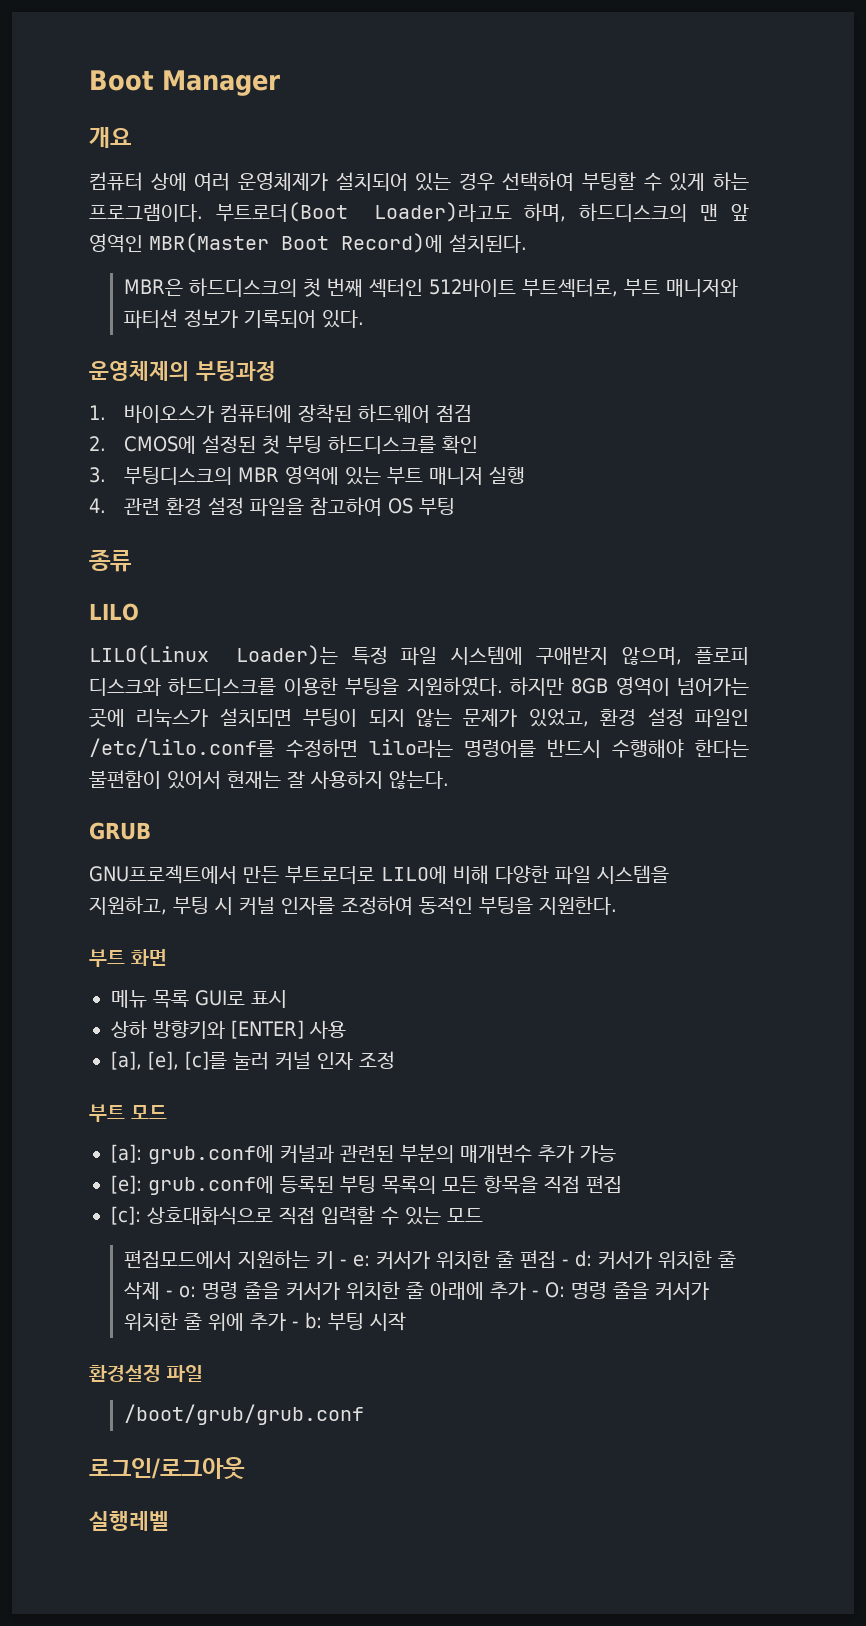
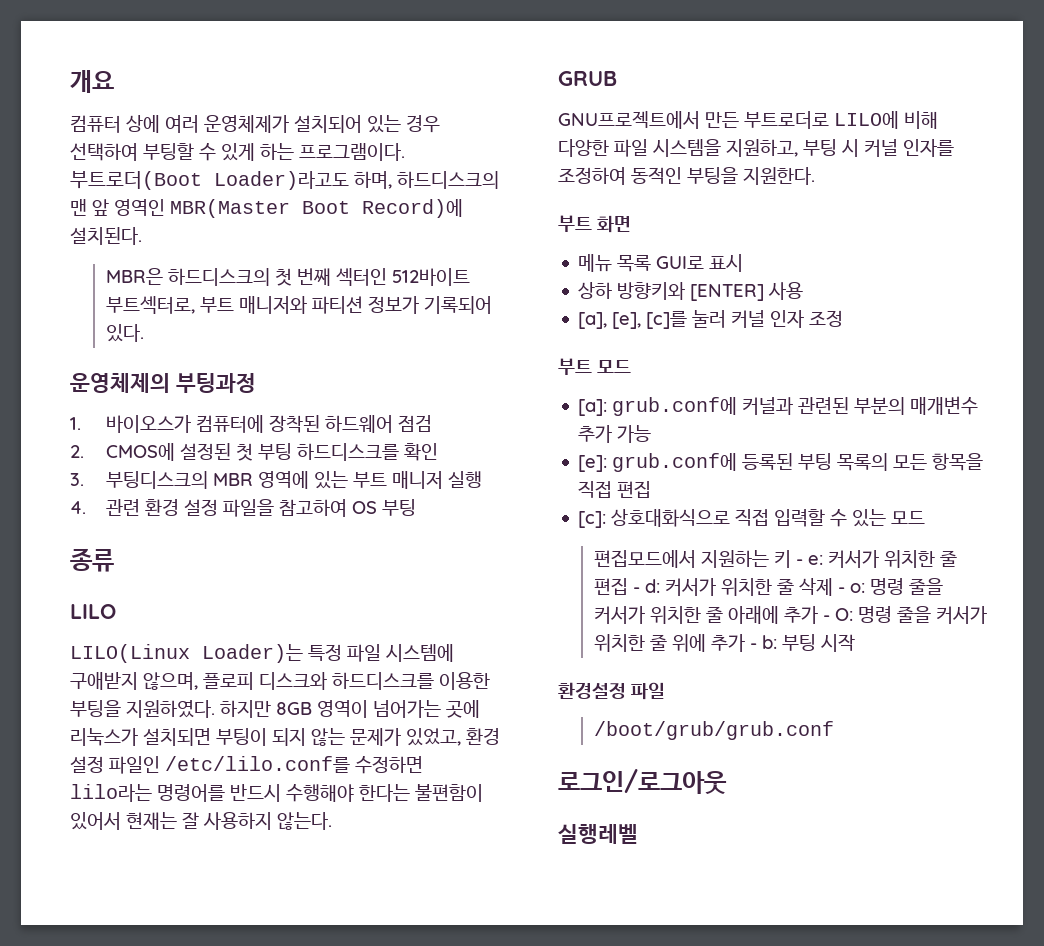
- Boot Manager

